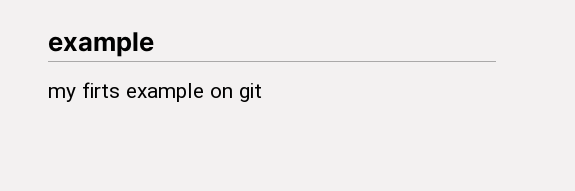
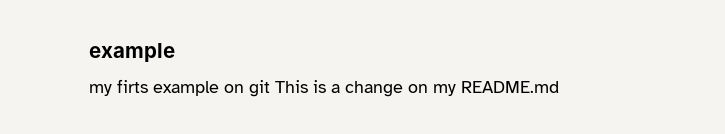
- my firts example on git
+ my firts example on git This is a change on my README.md

